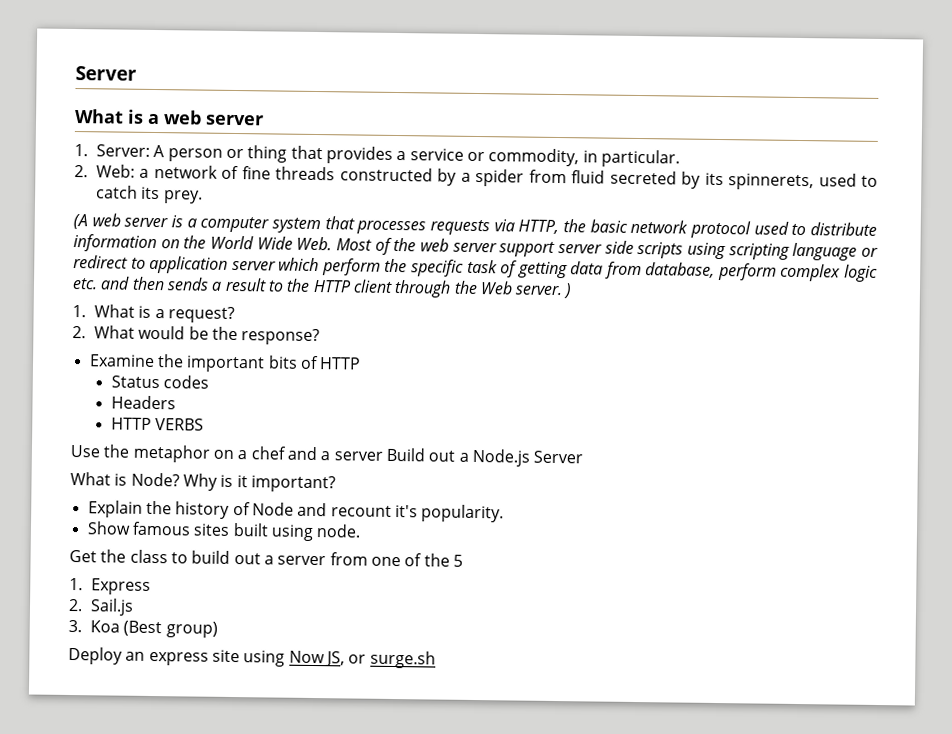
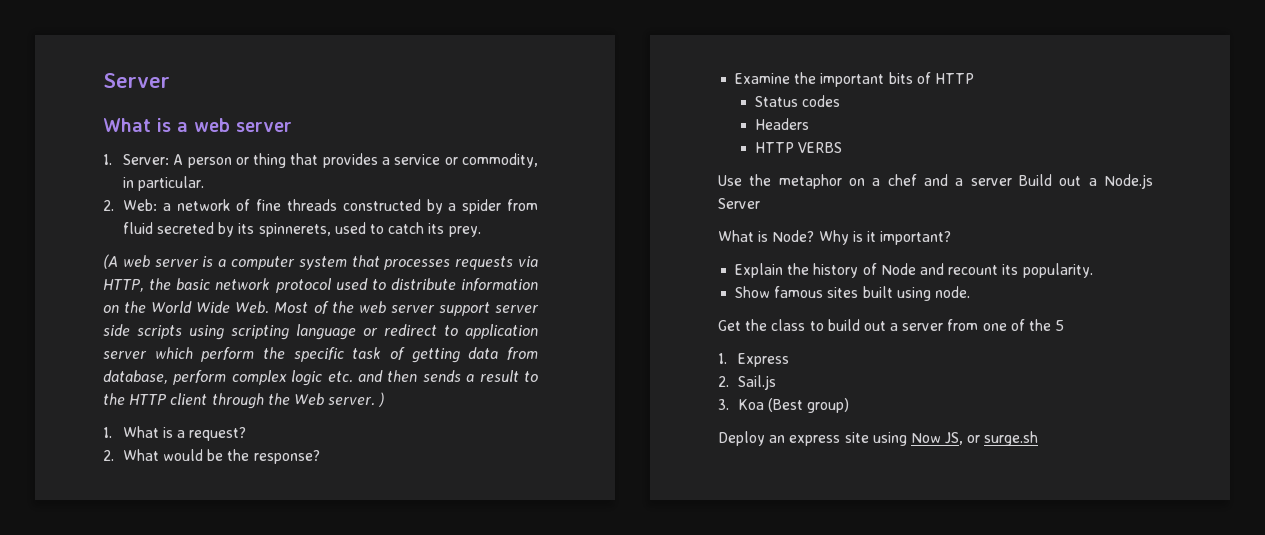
- Explain the history of Node and recount it's popularity.
+ Explain the history of Node and recount its popularity.

